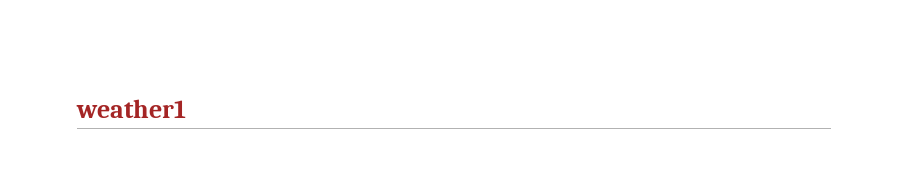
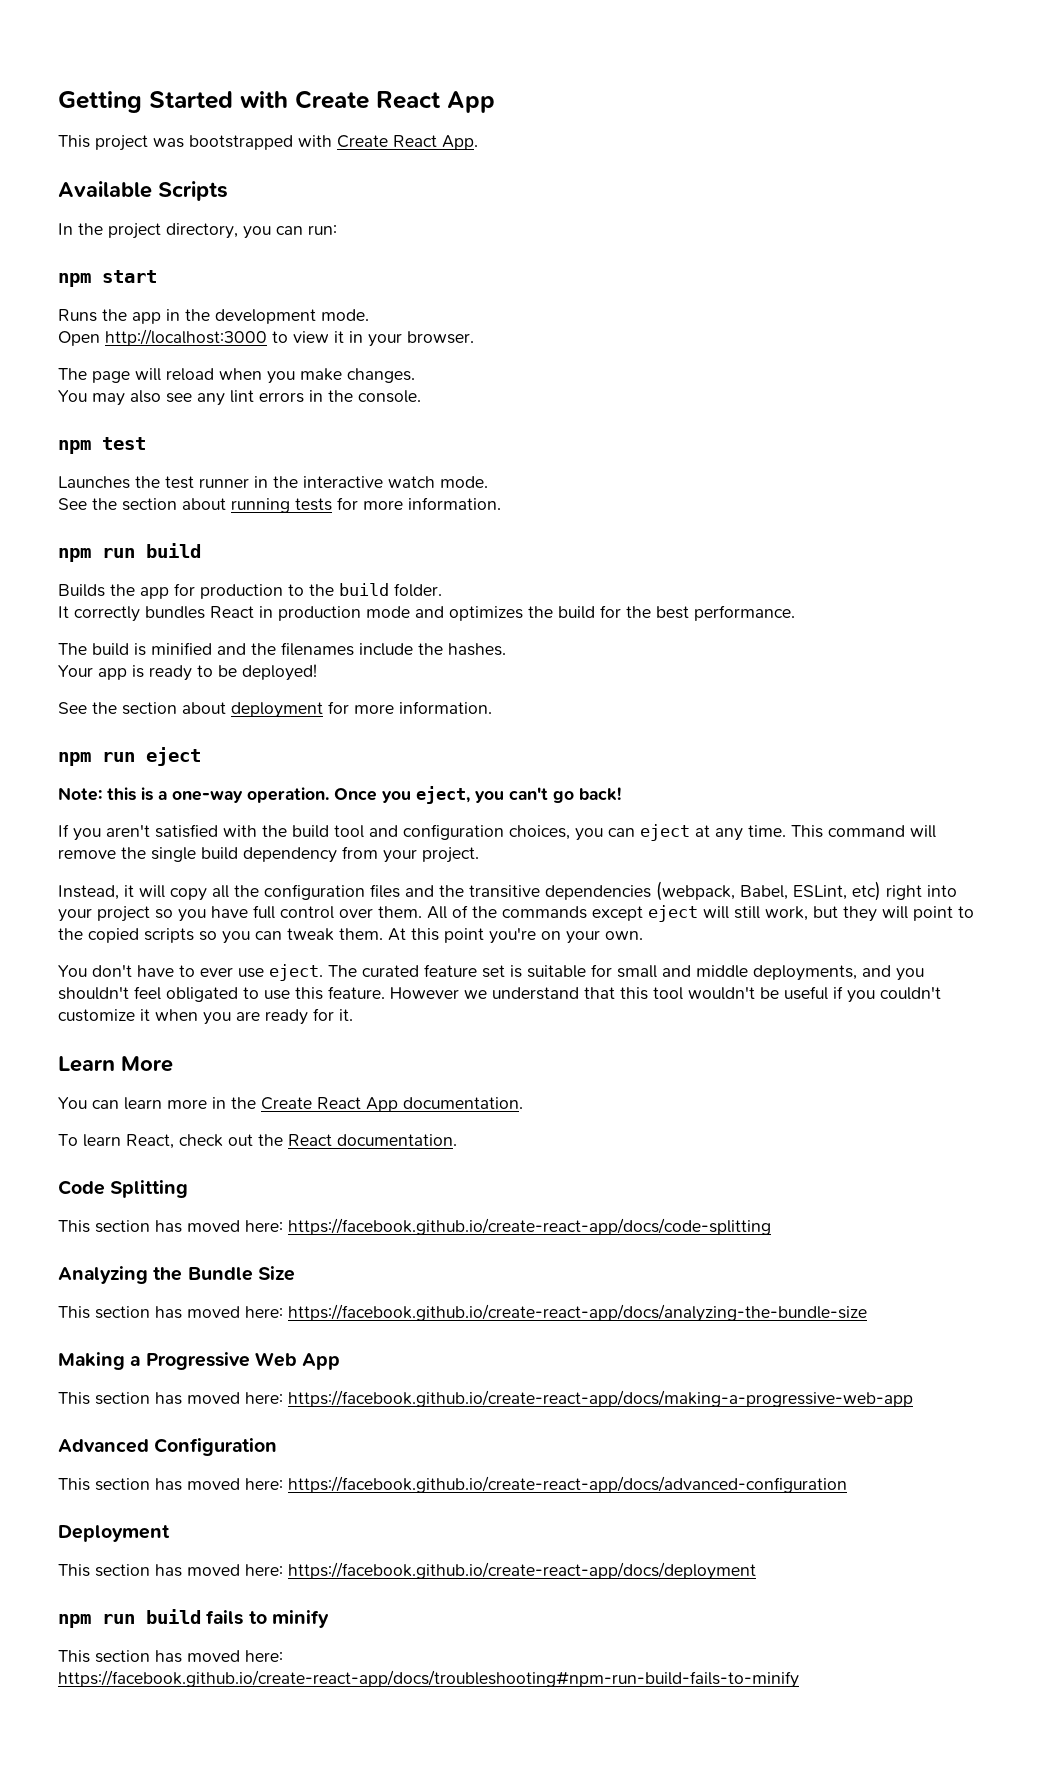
- weather1
+ Getting Started with Create React App
+ This project was bootstrapped with Create React App.
+ Available Scripts
+ In the project directory, you can run:
+ npm start
+ Runs the app in the development mode.
+ Open http://localhost:3000 to view it in your browser.
+ The page will reload when you make changes.
+ You may also see any lint errors in the console.
+ npm test
+ Launches the test runner in the interactive watch mode.
+ See the section about running tests for more information.
+ npm run build
+ Builds the app for production to the build folder.
+ It correctly bundles React in production mode and optimizes the build for the best performance.
+ The build is minified and the filenames include the hashes.
+ Your app is ready to be deployed!
+ See the section about deployment for more information.
+ npm run eject
+ Note: this is a one-way operation. Once you eject, you can't go back!
+ If you aren't satisfied with the build tool and configuration choices, you can eject at any time. This command will remove the single build dependency from your project.
+ Instead, it will copy all the configuration files and the transitive dependencies (webpack, Babel, ESLint, etc) right into your project so you have full control over them. All of the commands except eject will still work, but they will point to the copied scripts so you can tweak them. At this point you're on your own.
+ You don't have to ever use eject. The curated feature set is suitable for small and middle deployments, and you shouldn't feel obligated to use this feature. However we understand that this tool wouldn't be useful if you couldn't customize it when you are ready for it.
+ Learn More
+ You can learn more in the Create React App documentation.
+ To learn React, check out the React documentation.
+ Code Splitting
+ This section has moved here: https://facebook.github.io/create-react-app/docs/code-splitting
+ Analyzing the Bundle Size
+ This section has moved here: https://facebook.github.io/create-react-app/docs/analyzing-the-bundle-size
+ Making a Progressive Web App
+ This section has moved here: https://facebook.github.io/create-react-app/docs/making-a-progressive-web-app
+ Advanced Configuration
+ This section has moved here: https://facebook.github.io/create-react-app/docs/advanced-configuration
+ Deployment
+ This section has moved here: https://facebook.github.io/create-react-app/docs/deployment
+ npm run build fails to minify
+ This section has moved here: https://facebook.github.io/create-react-app/docs/troubleshooting#npm-run-build-fails-to-minify

